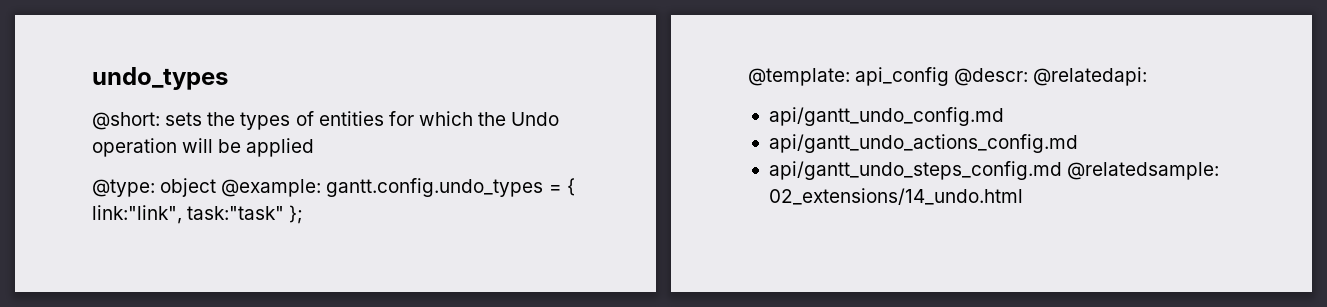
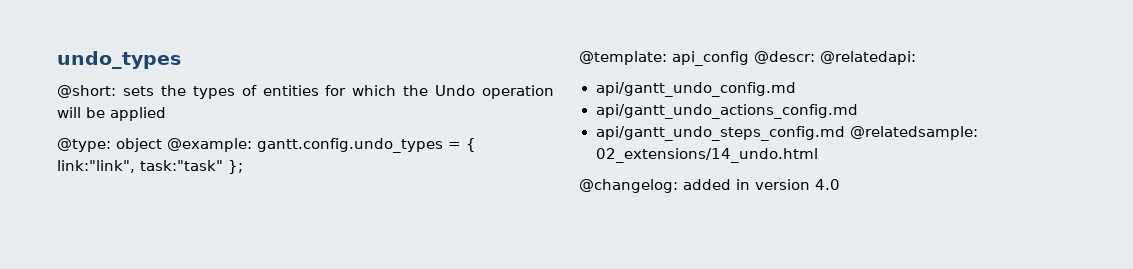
+ @changelog: added in version 4.0

